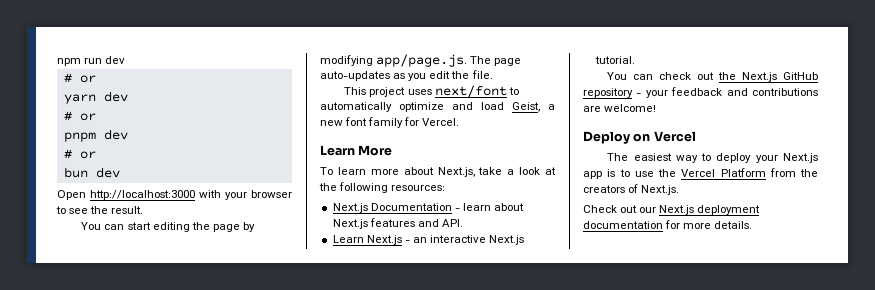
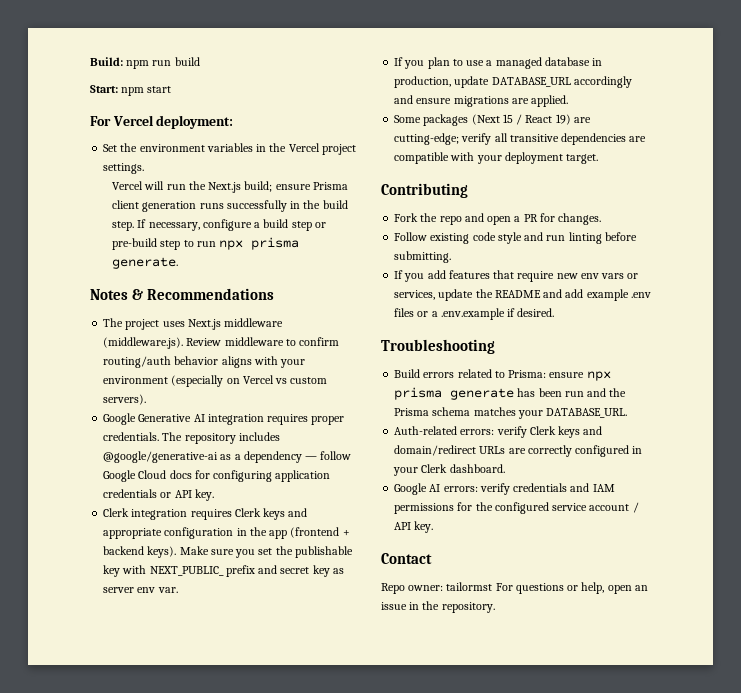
- npm run dev
- # or
- yarn dev
- # or
- pnpm dev
- # or
- bun dev
- Open http://localhost:3000 with your browser to see the result.
- You can start editing the page by modifying app/page.js. The page auto-updates as you edit the file.
- This project uses next/font to automatically optimize and load Geist, a new font family for Vercel.
- Learn More
- To learn more about Next.js, take a look at the following resources:
- Next.js Documentation - learn about Next.js features and API.
- Learn Next.js - an interactive Next.js tutorial.
- You can check out the Next.js GitHub repository - your feedback and contributions are welcome!
- Deploy on Vercel
- The easiest way to deploy your Next.js app is to use the Vercel Platform from the creators of Next.js.
- Check out our Next.js deployment documentation for more details.
+ Build: npm run build
+ Start: npm start
+ For Vercel deployment:
+ Set the environment variables in the Vercel project settings.
+ Vercel will run the Next.js build; ensure Prisma client generation runs successfully in the build step. If necessary, configure a build step or pre-build step to run npx prisma generate.
+ Notes & Recommendations
+ The project uses Next.js middleware (middleware.js). Review middleware to confirm routing/auth behavior aligns with your environment (especially on Vercel vs custom servers).
+ Google Generative AI integration requires proper credentials. The repository includes @google/generative-ai as a dependency — follow Google Cloud docs for configuring application credentials or API key.
+ Clerk integration requires Clerk keys and appropriate configuration in the app (frontend + backend keys). Make sure you set the publishable key with NEXT_PUBLIC_ prefix and secret key as server env var.
+ If you plan to use a managed database in production, update DATABASE_URL accordingly and ensure migrations are applied.
+ Some packages (Next 15 / React 19) are cutting-edge; verify all transitive dependencies are compatible with your deployment target.
+ Contributing
+ Fork the repo and open a PR for changes.
+ Follow existing code style and run linting before submitting.
+ If you add features that require new env vars or services, update the README and add example .env files or a .env.example if desired.
+ Troubleshooting
+ Build errors related to Prisma: ensure npx prisma generate has been run and the Prisma schema matches your DATABASE_URL.
+ Auth-related errors: verify Clerk keys and domain/redirect URLs are correctly configured in your Clerk dashboard.
+ Google AI errors: verify credentials and IAM permissions for the configured service account / API key.
+ Contact
+ Repo owner: tailormst For questions or help, open an issue in the repository.

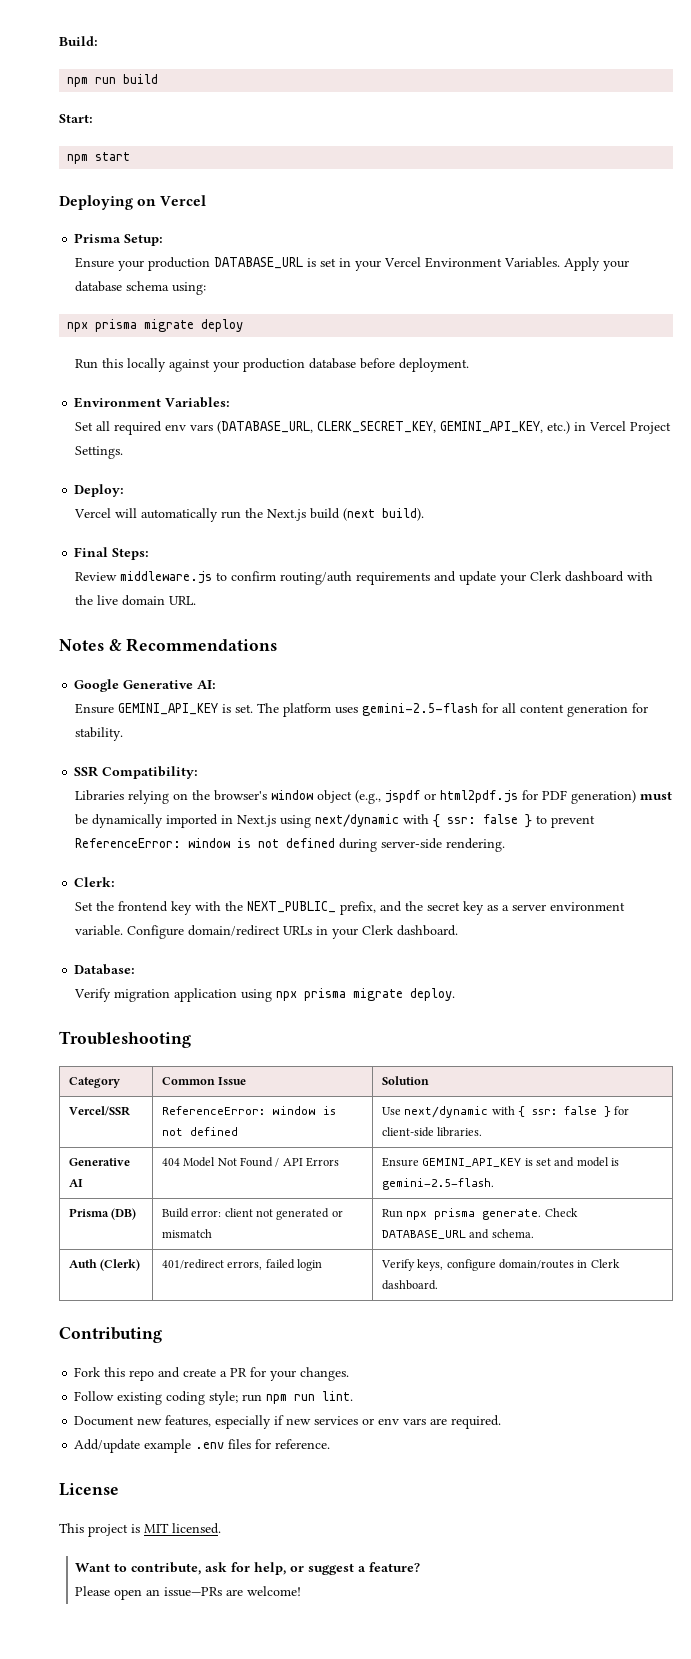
- Build: npm run build
+ Build:
+ npm run build
- Start: npm start
+ Start:
+ npm start
- For Vercel deployment:
- Set the environment variables in the Vercel project settings.
+ Deploying on Vercel
+ Prisma Setup:
+ Ensure your production DATABASE_URL is set in your Vercel Environment Variables. Apply your database schema using:
+ npx prisma migrate deploy
+ Run this locally against your production database before deployment.
+ Environment Variables:
+ Set all required env vars (DATABASE_URL, CLERK_SECRET_KEY, GEMINI_API_KEY, etc.) in Vercel Project Settings.
+ Deploy:
- Vercel will run the Next.js build; ensure Prisma client generation runs successfully in the build step. If necessary, configure a build step or pre-build step to run npx prisma generate.
+ Vercel will automatically run the Next.js build (next build).
+ Final Steps:
+ Review middleware.js to confirm routing/auth requirements and update your Clerk dashboard with the live domain URL.
  Notes & Recommendations
- The project uses Next.js middleware (middleware.js). Review middleware to confirm routing/auth behavior aligns with your environment (especially on Vercel vs custom servers).
- Google Generative AI integration requires proper credentials. The repository includes @google/generative-ai as a dependency — follow Google Cloud docs for configuring application credentials or API key.
- Clerk integration requires Clerk keys and appropriate configuration in the app (frontend + backend keys). Make sure you set the publishable key with NEXT_PUBLIC_ prefix and secret key as server env var.
- If you plan to use a managed database in production, update DATABASE_URL accordingly and ensure migrations are applied.
- Some packages (Next 15 / React 19) are cutting-edge; verify all transitive dependencies are compatible with your deployment target.
+ Google Generative AI:
+ Ensure GEMINI_API_KEY is set. The platform uses gemini-2.5-flash for all content generation for stability.
+ SSR Compatibility:
+ Libraries relying on the browser's window object (e.g., jspdf or html2pdf.js for PDF generation) must be dynamically imported in Next.js using next/dynamic with { ssr: false } to prevent ReferenceError: window is not defined during server-side rendering.
+ Clerk:
+ Set the frontend key with the NEXT_PUBLIC_ prefix, and the secret key as a server environment variable. Configure domain/redirect URLs in your Clerk dashboard.
+ Database:
+ Verify migration application using npx prisma migrate deploy.
+ Troubleshooting
+ Category | Common Issue | Solution
+ Vercel/SSR | ReferenceError: window is not defined | Use next/dynamic with { ssr: false } for client-side libraries.
+ Generative AI | 404 Model Not Found / API Errors | Ensure GEMINI_API_KEY is set and model is gemini-2.5-flash.
+ Prisma (DB) | Build error: client not generated or mismatch | Run npx prisma generate. Check DATABASE_URL and schema.
+ Auth (Clerk) | 401/redirect errors, failed login | Verify keys, configure domain/routes in Clerk dashboard.
  Contributing
- Fork the repo and open a PR for changes.
- Follow existing code style and run linting before submitting.
- If you add features that require new env vars or services, update the README and add example .env files or a .env.example if desired.
- Troubleshooting
- Build errors related to Prisma: ensure npx prisma generate has been run and the Prisma schema matches your DATABASE_URL.
- Auth-related errors: verify Clerk keys and domain/redirect URLs are correctly configured in your Clerk dashboard.
- Google AI errors: verify credentials and IAM permissions for the configured service account / API key.
- Contact
- Repo owner: tailormst For questions or help, open an issue in the repository.
+ Fork this repo and create a PR for your changes.
+ Follow existing coding style; run npm run lint.
+ Document new features, especially if new services or env vars are required.
+ Add/update example .env files for reference.
+ License
+ This project is MIT licensed.
+ Want to contribute, ask for help, or suggest a feature?
+ Please open an issue—PRs are welcome!

